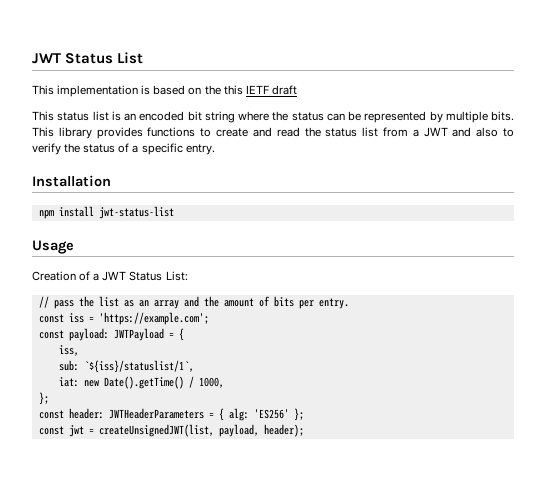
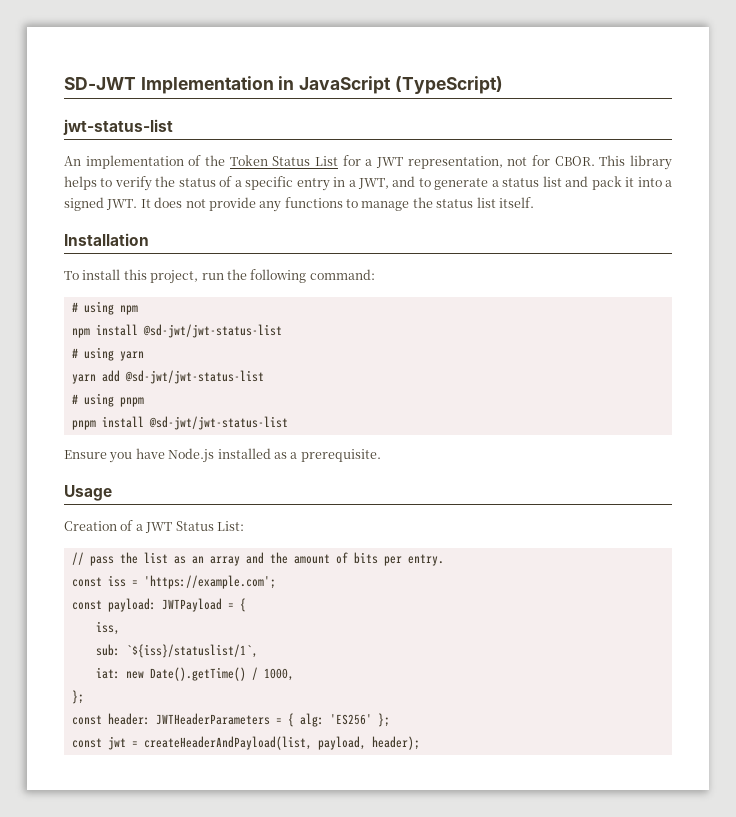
- JWT Status List
- This implementation is based on the this IETF draft
- This status list is an encoded bit string where the status can be represented by multiple bits. This library provides functions to create and read the status list from a JWT and also to verify the status of a specific entry.
+ SD-JWT Implementation in JavaScript (TypeScript)
+ jwt-status-list
+ An implementation of the Token Status List for a JWT representation, not for CBOR. This library helps to verify the status of a specific entry in a JWT, and to generate a status list and pack it into a signed JWT. It does not provide any functions to manage the status list itself.
  Installation
- npm install jwt-status-list
+ To install this project, run the following command:
+ # using npm
+ npm install @sd-jwt/jwt-status-list
+ # using yarn
+ yarn add @sd-jwt/jwt-status-list
+ # using pnpm
+ pnpm install @sd-jwt/jwt-status-list
+ Ensure you have Node.js installed as a prerequisite.
- const jwt = createUnsignedJWT(list, payload, header);
+ const jwt = createHeaderAndPayload(list, payload, header);

